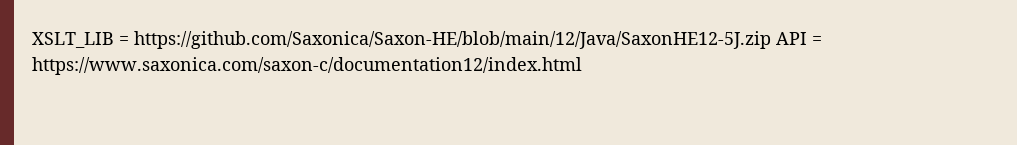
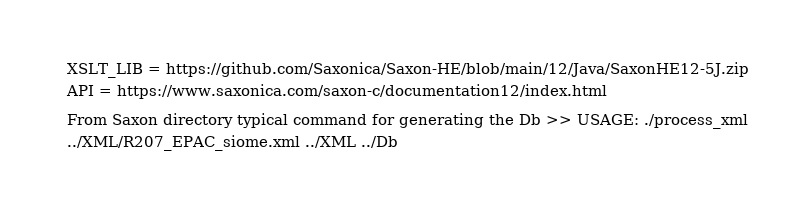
+ From Saxon directory typical command for generating the Db >> USAGE: ./process_xml ../XML/R207_EPAC_siome.xml ../XML ../Db

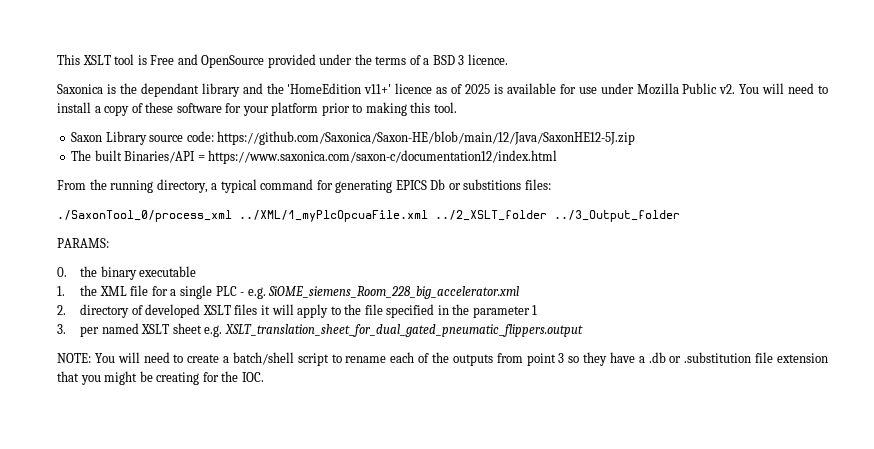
- XSLT_LIB = https://github.com/Saxonica/Saxon-HE/blob/main/12/Java/SaxonHE12-5J.zip API = https://www.saxonica.com/saxon-c/documentation12/index.html
- From Saxon directory typical command for generating the Db >> USAGE: ./process_xml ../XML/R207_EPAC_siome.xml ../XML ../Db
+ This XSLT tool is Free and OpenSource provided under the terms of a BSD 3 licence.
+ Saxonica is the dependant library and the 'HomeEdition v11+' licence as of 2025 is available for use under Mozilla Public v2. You will need to install a copy of these software for your platform prior to making this tool.
+ Saxon Library source code: https://github.com/Saxonica/Saxon-HE/blob/main/12/Java/SaxonHE12-5J.zip
+ The built Binaries/API = https://www.saxonica.com/saxon-c/documentation12/index.html
+ From the running directory, a typical command for generating EPICS Db or substitions files:
+ ./SaxonTool_0/process_xml ../XML/1_myPlcOpcuaFile.xml ../2_XSLT_folder ../3_Output_folder
+ PARAMS:
+ 0. the binary executable
+ 1. the XML file for a single PLC - e.g. SiOME_siemens_Room_228_big_accelerator.xml
+ 2. directory of developed XSLT files it will apply to the file specified in the parameter 1
+ 3. per named XSLT sheet e.g. XSLT_translation_sheet_for_dual_gated_pneumatic_flippers.output
+ NOTE: You will need to create a batch/shell script to rename each of the outputs from point 3 so they have a .db or .substitution file extension that you might be creating for the IOC.

